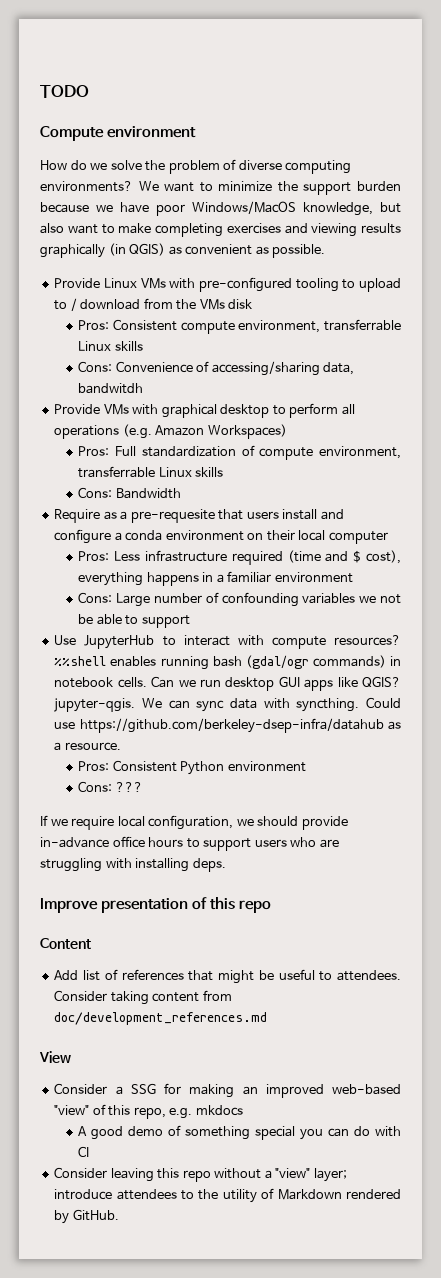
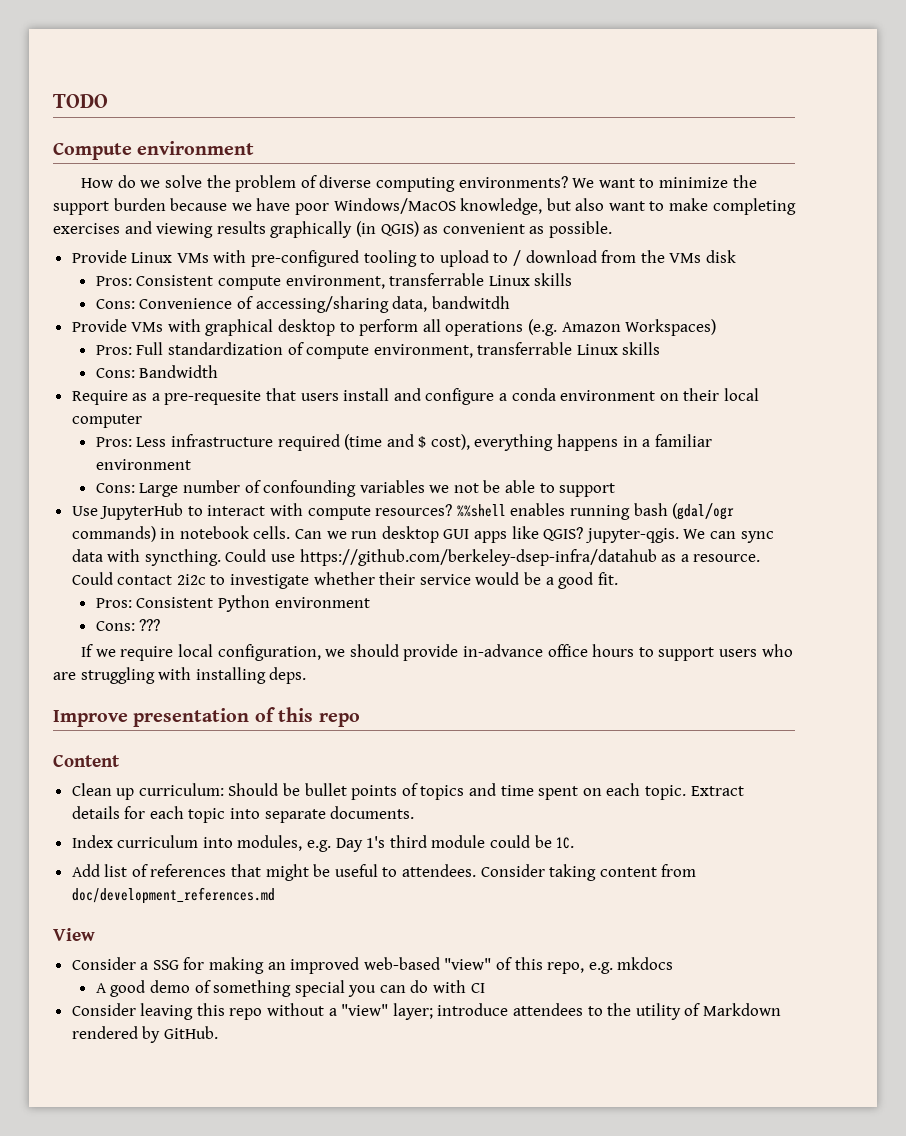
+ Could contact 2i2c to investigate whether their service would be a good fit.
+ Clean up curriculum: Should be bullet points of topics and time spent on each topic. Extract details for each topic into separate documents.
+ Index curriculum into modules, e.g. Day 1's third module could be 1C.

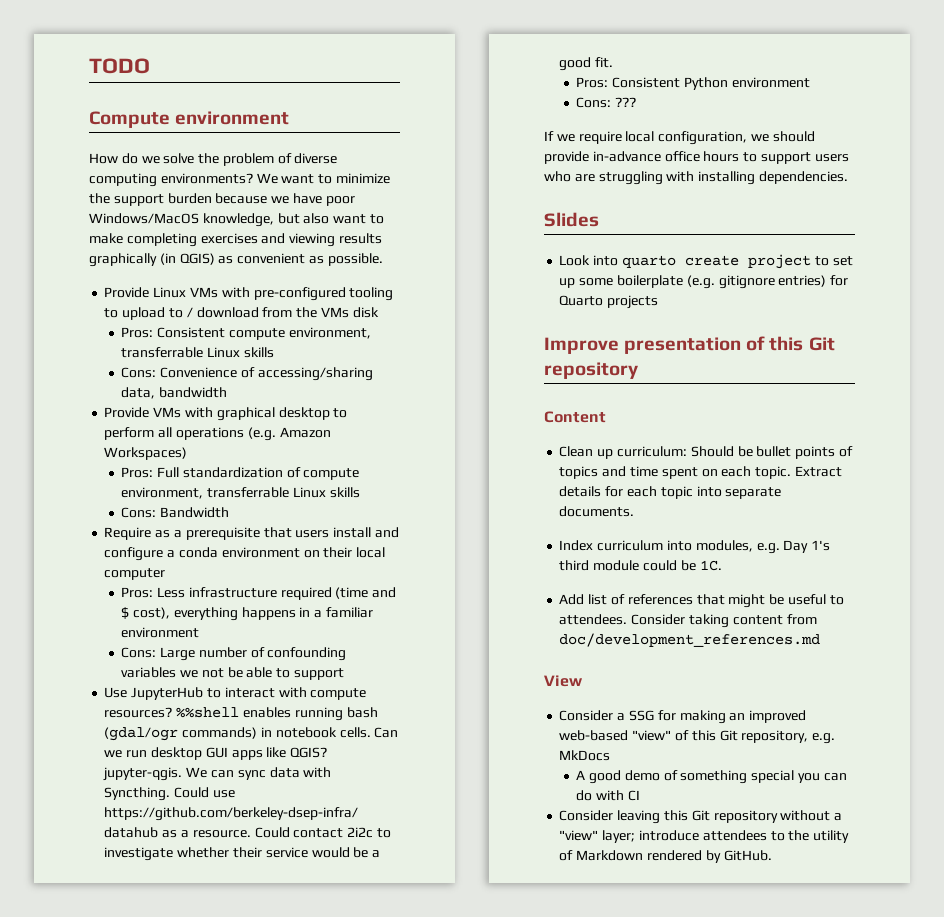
- Cons: Convenience of accessing/sharing data, bandwitdh
+ Cons: Convenience of accessing/sharing data, bandwidth
- Require as a pre-requesite that users install and configure a conda environment on their local computer
+ Require as a prerequisite that users install and configure a conda environment on their local computer
- We can sync data with syncthing.
+ We can sync data with Syncthing.
- If we require local configuration, we should provide in-advance office hours to support users who are struggling with installing deps.
+ If we require local configuration, we should provide in-advance office hours to support users who are struggling with installing dependencies.
+ Slides
+ Look into quarto create project to set up some boilerplate (e.g. gitignore entries) for Quarto projects
- Improve presentation of this repo
+ Improve presentation of this Git repository
- Consider a SSG for making an improved web-based "view" of this repo, e.g. mkdocs
+ Consider a SSG for making an improved web-based "view" of this Git repository, e.g. MkDocs
- Consider leaving this repo without a "view" layer; introduce attendees to the utility of Markdown rendered by GitHub.
+ Consider leaving this Git repository without a "view" layer; introduce attendees to the utility of Markdown rendered by GitHub.

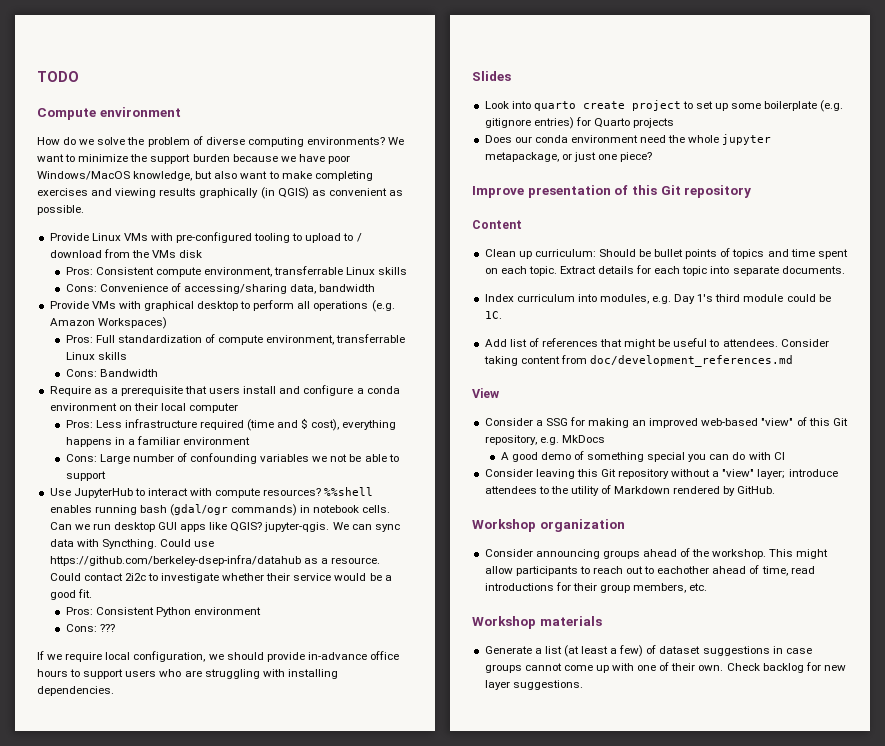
+ Does our conda environment need the whole jupyter metapackage, or just one piece?
+ Workshop organization
+ Consider announcing groups ahead of the workshop. This might allow participants to reach out to eachother ahead of time, read introductions for their group members, etc.
+ Workshop materials
+ Generate a list (at least a few) of dataset suggestions in case groups cannot come up with one of their own. Check backlog for new layer suggestions.

